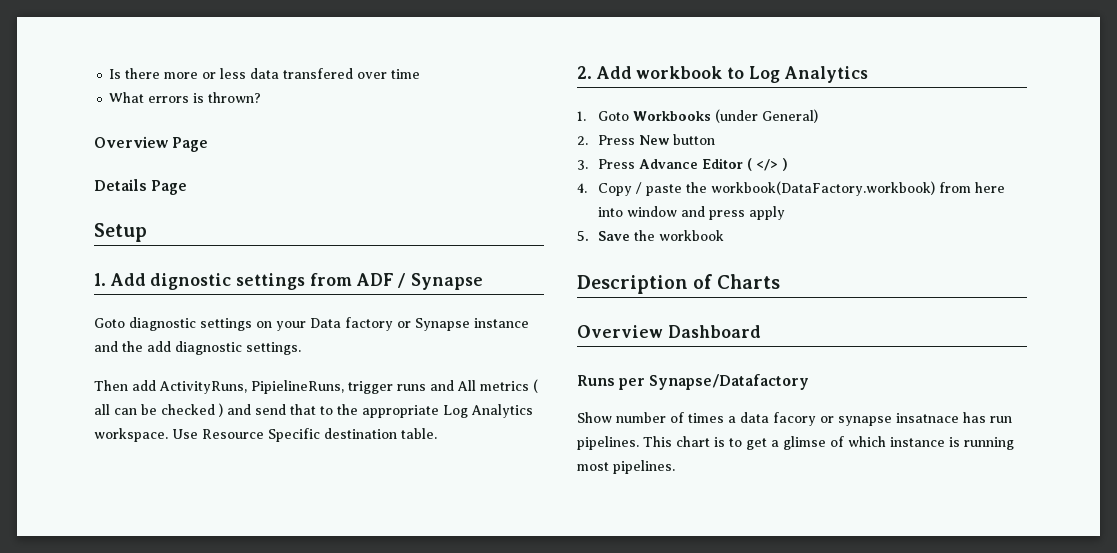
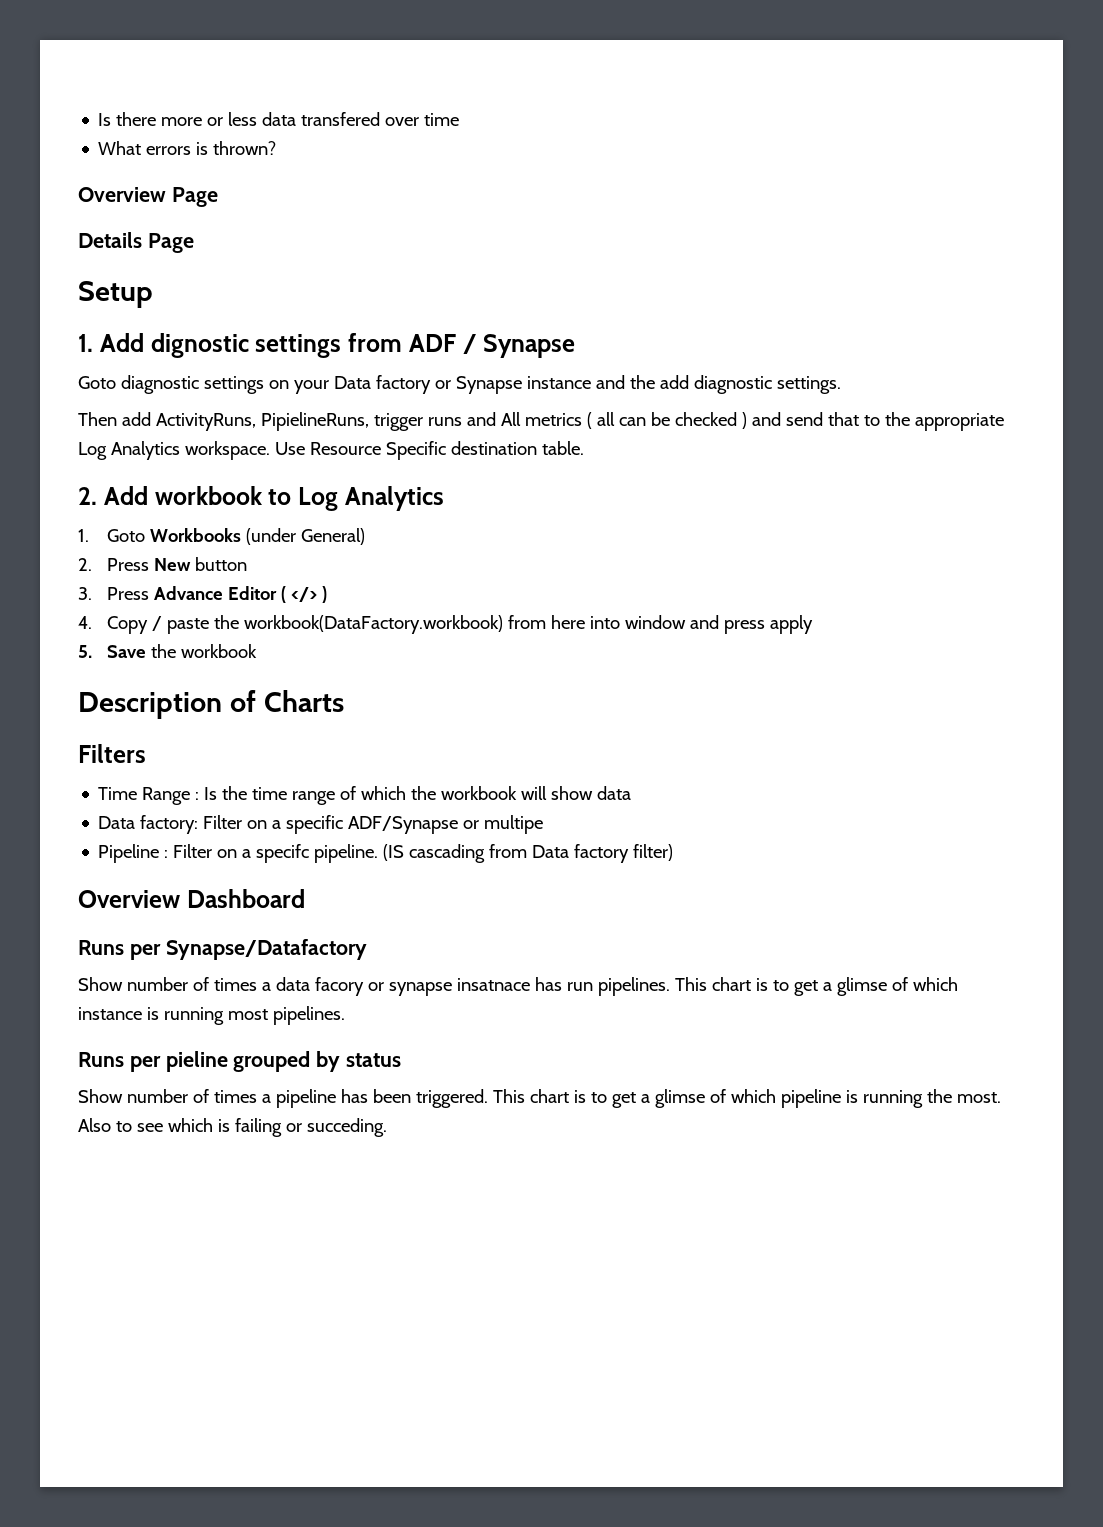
+ Filters
+ Time Range : Is the time range of which the workbook will show data
+ Data factory: Filter on a specific ADF/Synapse or multipe
+ Pipeline : Filter on a specifc pipeline. (IS cascading from Data factory filter)
+ Runs per pieline grouped by status
+ Show number of times a pipeline has been triggered. This chart is to get a glimse of which pipeline is running the most. Also to see which is failing or succeding.

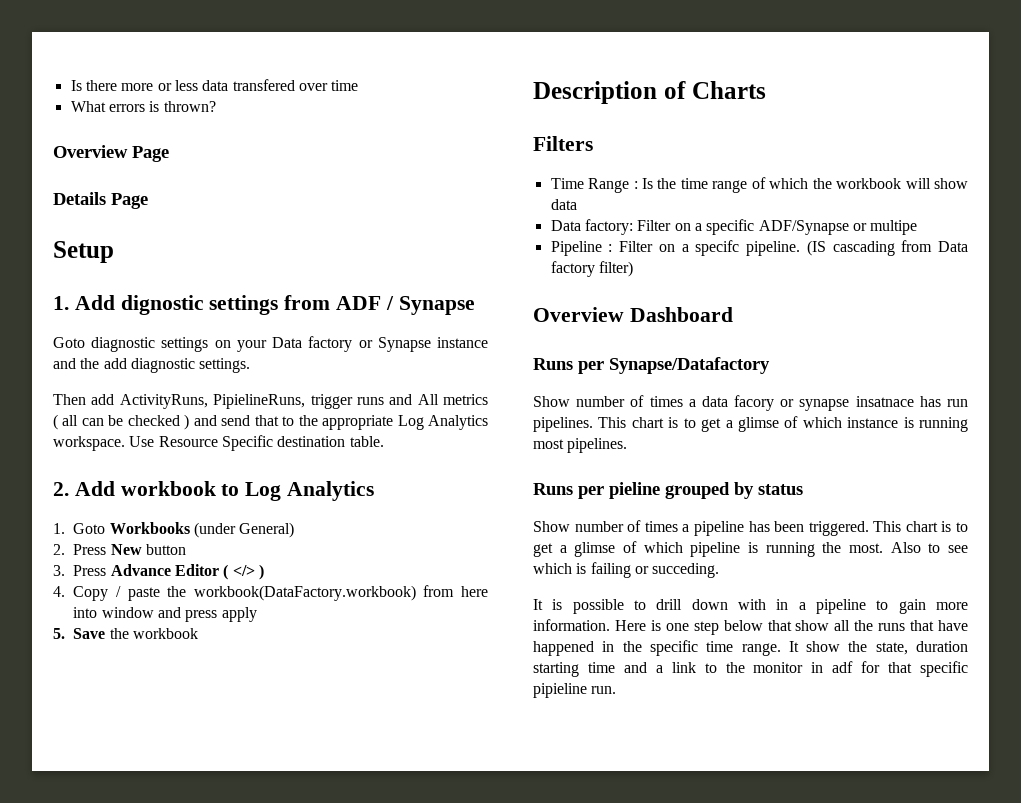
+ It is possible to drill down with in a pipeline to gain more information. Here is one step below that show all the runs that have happened in the specific time range. It show the state, duration starting time and a link to the monitor in adf for that specific pipieline run.

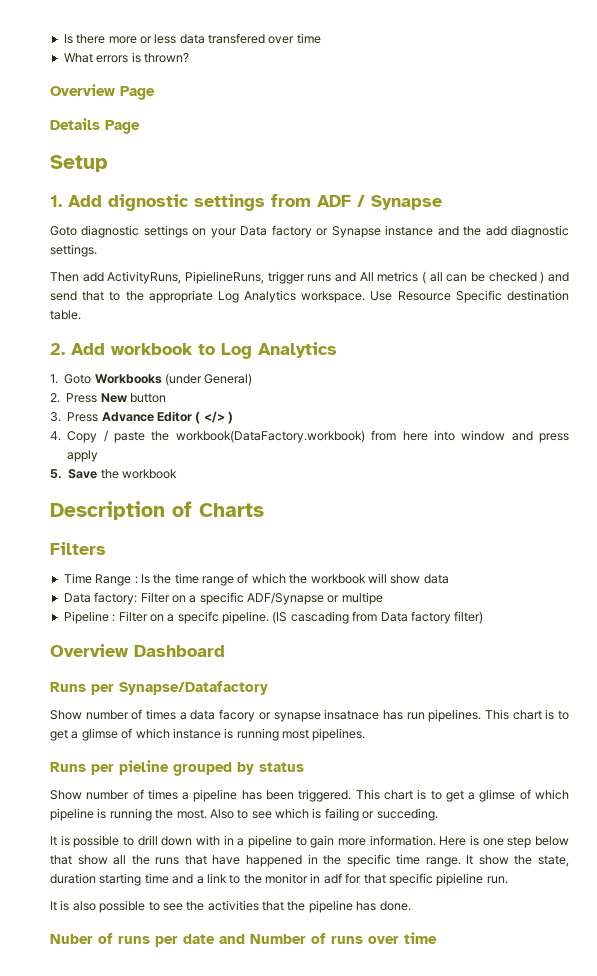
+ It is also possible to see the activities that the pipeline has done.
+ Nuber of runs per date and Number of runs over time

